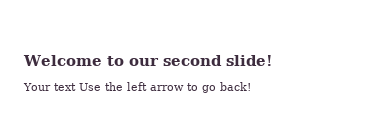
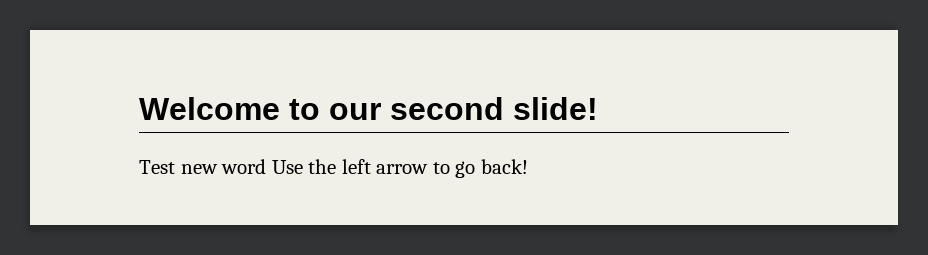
- Your text Use the left arrow to go back!
+ Test new word Use the left arrow to go back!

